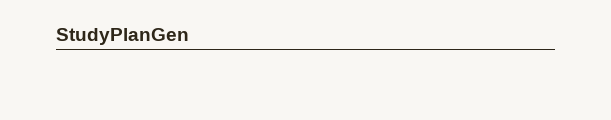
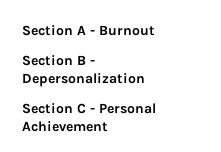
- StudyPlanGen
+ Section A - Burnout
+ Section B - Depersonalization
+ Section C - Personal Achievement

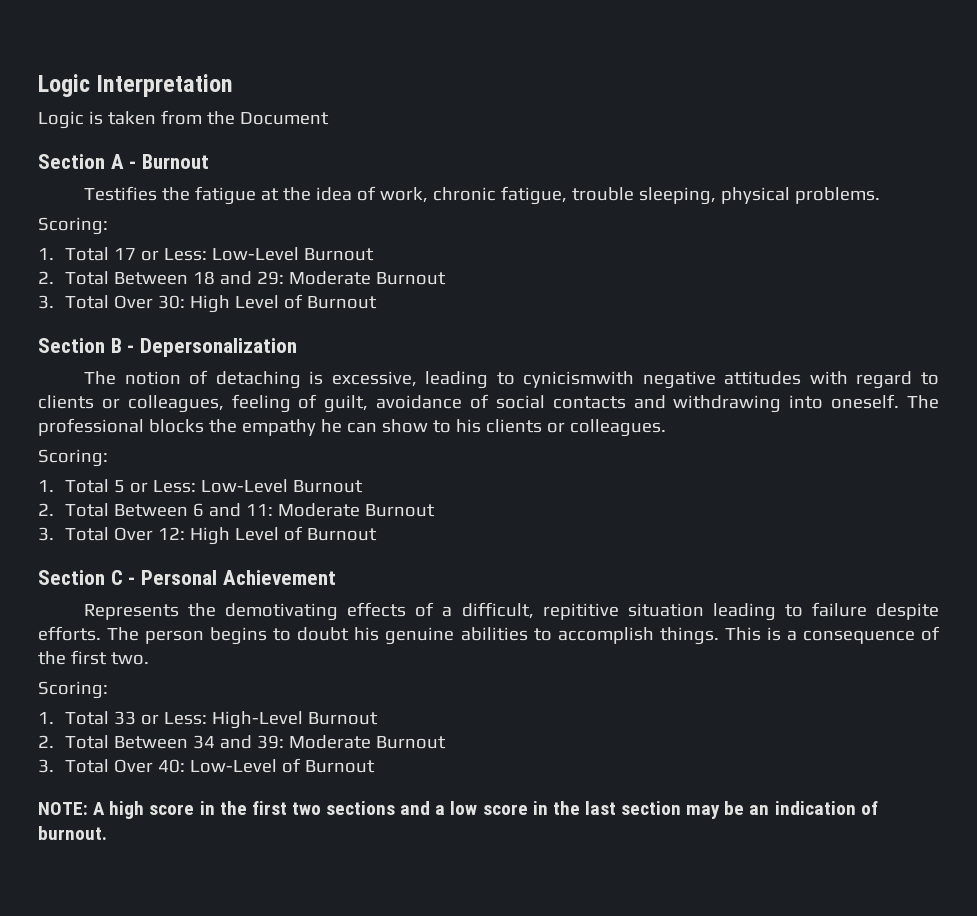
+ Logic Interpretation
+ Logic is taken from the Document
  Section A - Burnout
+ Testifies the fatigue at the idea of work, chronic fatigue, trouble sleeping, physical problems.
+ Scoring:
+ 1. Total 17 or Less: Low-Level Burnout
+ 2. Total Between 18 and 29: Moderate Burnout
+ 3. Total Over 30: High Level of Burnout
  Section B - Depersonalization
+ The notion of detaching is excessive, leading to cynicismwith negative attitudes with regard to clients or colleagues, feeling of guilt, avoidance of social contacts and withdrawing into oneself. The professional blocks the empathy he can show to his clients or colleagues.
+ Scoring:
+ 1. Total 5 or Less: Low-Level Burnout
+ 2. Total Between 6 and 11: Moderate Burnout
+ 3. Total Over 12: High Level of Burnout
+ Represents the demotivating effects of a difficult, repititive situation leading to failure despite efforts. The person begins to doubt his genuine abilities to accomplish things. This is a consequence of the first two.
+ Scoring:
+ 1. Total 33 or Less: High-Level Burnout
+ 2. Total Between 34 and 39: Moderate Burnout
+ 3. Total Over 40: Low-Level of Burnout
+ NOTE: A high score in the first two sections and a low score in the last section may be an indication of burnout.

